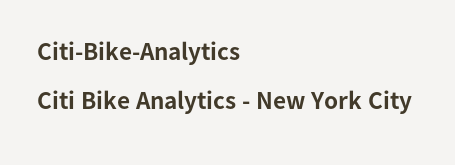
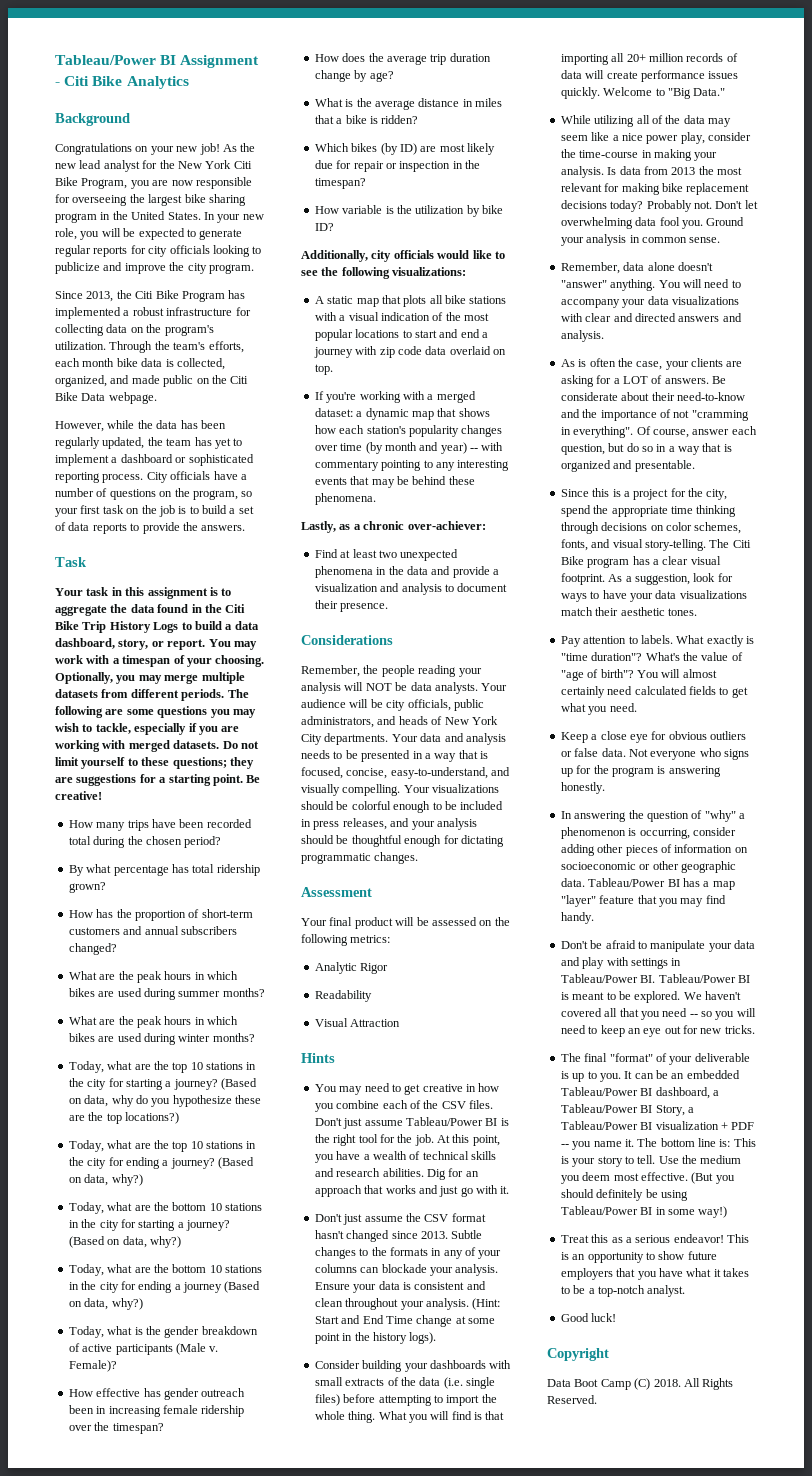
- Citi-Bike-Analytics
- Citi Bike Analytics - New York City
+ Tableau/Power BI Assignment - Citi Bike Analytics
+ Background
+ Congratulations on your new job! As the new lead analyst for the New York Citi Bike Program, you are now responsible for overseeing the largest bike sharing program in the United States. In your new role, you will be expected to generate regular reports for city officials looking to publicize and improve the city program.
+ Since 2013, the Citi Bike Program has implemented a robust infrastructure for collecting data on the program's utilization. Through the team's efforts, each month bike data is collected, organized, and made public on the Citi Bike Data webpage.
+ However, while the data has been regularly updated, the team has yet to implement a dashboard or sophisticated reporting process. City officials have a number of questions on the program, so your first task on the job is to build a set of data reports to provide the answers.
+ Task
+ Your task in this assignment is to aggregate the data found in the Citi Bike Trip History Logs to build a data dashboard, story, or report. You may work with a timespan of your choosing. Optionally, you may merge multiple datasets from different periods. The following are some questions you may wish to tackle, especially if you are working with merged datasets. Do not limit yourself to these questions; they are suggestions for a starting point. Be creative!
+ How many trips have been recorded total during the chosen period?
+ By what percentage has total ridership grown?
+ How has the proportion of short-term customers and annual subscribers changed?
+ What are the peak hours in which bikes are used during summer months?
+ What are the peak hours in which bikes are used during winter months?
+ Today, what are the top 10 stations in the city for starting a journey? (Based on data, why do you hypothesize these are the top locations?)
+ Today, what are the top 10 stations in the city for ending a journey? (Based on data, why?)
+ Today, what are the bottom 10 stations in the city for starting a journey? (Based on data, why?)
+ Today, what are the bottom 10 stations in the city for ending a journey (Based on data, why?)
+ Today, what is the gender breakdown of active participants (Male v. Female)?
+ How effective has gender outreach been in increasing female ridership over the timespan?
+ How does the average trip duration change by age?
+ What is the average distance in miles that a bike is ridden?
+ Which bikes (by ID) are most likely due for repair or inspection in the timespan?
+ How variable is the utilization by bike ID?
+ Additionally, city officials would like to see the following visualizations:
+ A static map that plots all bike stations with a visual indication of the most popular locations to start and end a journey with zip code data overlaid on top.
+ If you're working with a merged dataset: a dynamic map that shows how each station's popularity changes over time (by month and year) -- with commentary pointing to any interesting events that may be behind these phenomena.
+ Lastly, as a chronic over-achiever:
+ Find at least two unexpected phenomena in the data and provide a visualization and analysis to document their presence.
+ Considerations
+ Remember, the people reading your analysis will NOT be data analysts. Your audience will be city officials, public administrators, and heads of New York City departments. Your data and analysis needs to be presented in a way that is focused, concise, easy-to-understand, and visually compelling. Your visualizations should be colorful enough to be included in press releases, and your analysis should be thoughtful enough for dictating programmatic changes.
+ Assessment
+ Your final product will be assessed on the following metrics:
+ Analytic Rigor
+ Readability
+ Visual Attraction
+ Hints
+ You may need to get creative in how you combine each of the CSV files. Don't just assume Tableau/Power BI is the right tool for the job. At this point, you have a wealth of technical skills and research abilities. Dig for an approach that works and just go with it.
+ Don't just assume the CSV format hasn't changed since 2013. Subtle changes to the formats in any of your columns can blockade your analysis. Ensure your data is consistent and clean throughout your analysis. (Hint: Start and End Time change at some point in the history logs).
+ Consider building your dashboards with small extracts of the data (i.e. single files) before attempting to import the whole thing. What you will find is that importing all 20+ million records of data will create performance issues quickly. Welcome to "Big Data."
+ While utilizing all of the data may seem like a nice power play, consider the time-course in making your analysis. Is data from 2013 the most relevant for making bike replacement decisions today? Probably not. Don't let overwhelming data fool you. Ground your analysis in common sense.
+ Remember, data alone doesn't "answer" anything. You will need to accompany your data visualizations with clear and directed answers and analysis.
+ As is often the case, your clients are asking for a LOT of answers. Be considerate about their need-to-know and the importance of not "cramming in everything". Of course, answer each question, but do so in a way that is organized and presentable.
+ Since this is a project for the city, spend the appropriate time thinking through decisions on color schemes, fonts, and visual story-telling. The Citi Bike program has a clear visual footprint. As a suggestion, look for ways to have your data visualizations match their aesthetic tones.
+ Pay attention to labels. What exactly is "time duration"? What's the value of "age of birth"? You will almost certainly need calculated fields to get what you need.
+ Keep a close eye for obvious outliers or false data. Not everyone who signs up for the program is answering honestly.
+ In answering the question of "why" a phenomenon is occurring, consider adding other pieces of information on socioeconomic or other geographic data. Tableau/Power BI has a map "layer" feature that you may find handy.
+ Don't be afraid to manipulate your data and play with settings in Tableau/Power BI. Tableau/Power BI is meant to be explored. We haven't covered all that you need -- so you will need to keep an eye out for new tricks.
+ The final "format" of your deliverable is up to you. It can be an embedded Tableau/Power BI dashboard, a Tableau/Power BI Story, a Tableau/Power BI visualization + PDF -- you name it. The bottom line is: This is your story to tell. Use the medium you deem most effective. (But you should definitely be using Tableau/Power BI in some way!)
+ Treat this as a serious endeavor! This is an opportunity to show future employers that you have what it takes to be a top-notch analyst.
+ Good luck!
+ Copyright
+ Data Boot Camp (C) 2018. All Rights Reserved.

